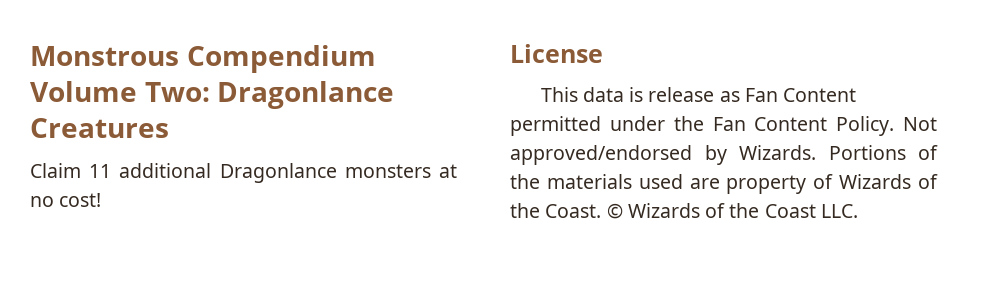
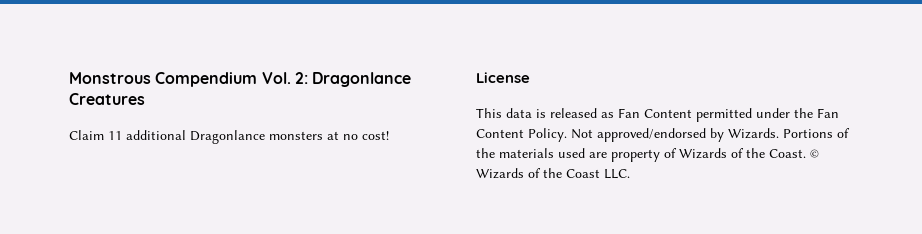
- Monstrous Compendium Volume Two: Dragonlance Creatures
+ Monstrous Compendium Vol. 2: Dragonlance Creatures
- This data is release as Fan Content permitted under the Fan Content Policy.
+ This data is released as Fan Content permitted under the Fan Content Policy.

